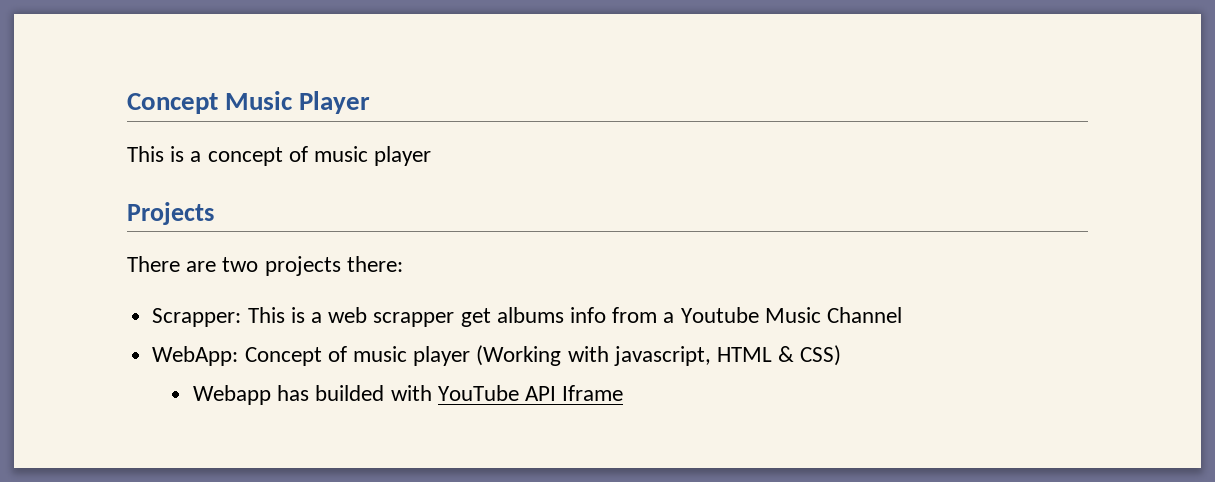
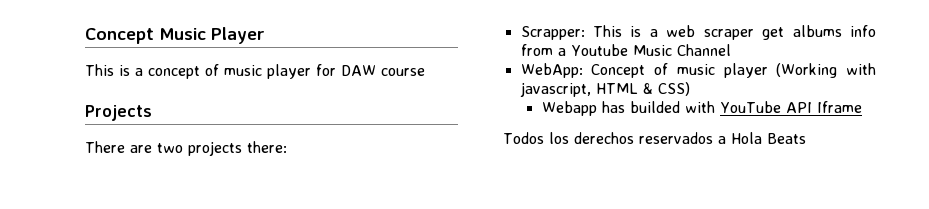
- This is a concept of music player
+ This is a concept of music player for DAW course
- Scrapper: This is a web scrapper get albums info from a Youtube Music Channel
+ Scrapper: This is a web scraper get albums info from a Youtube Music Channel
+ Todos los derechos reservados a Hola Beats

